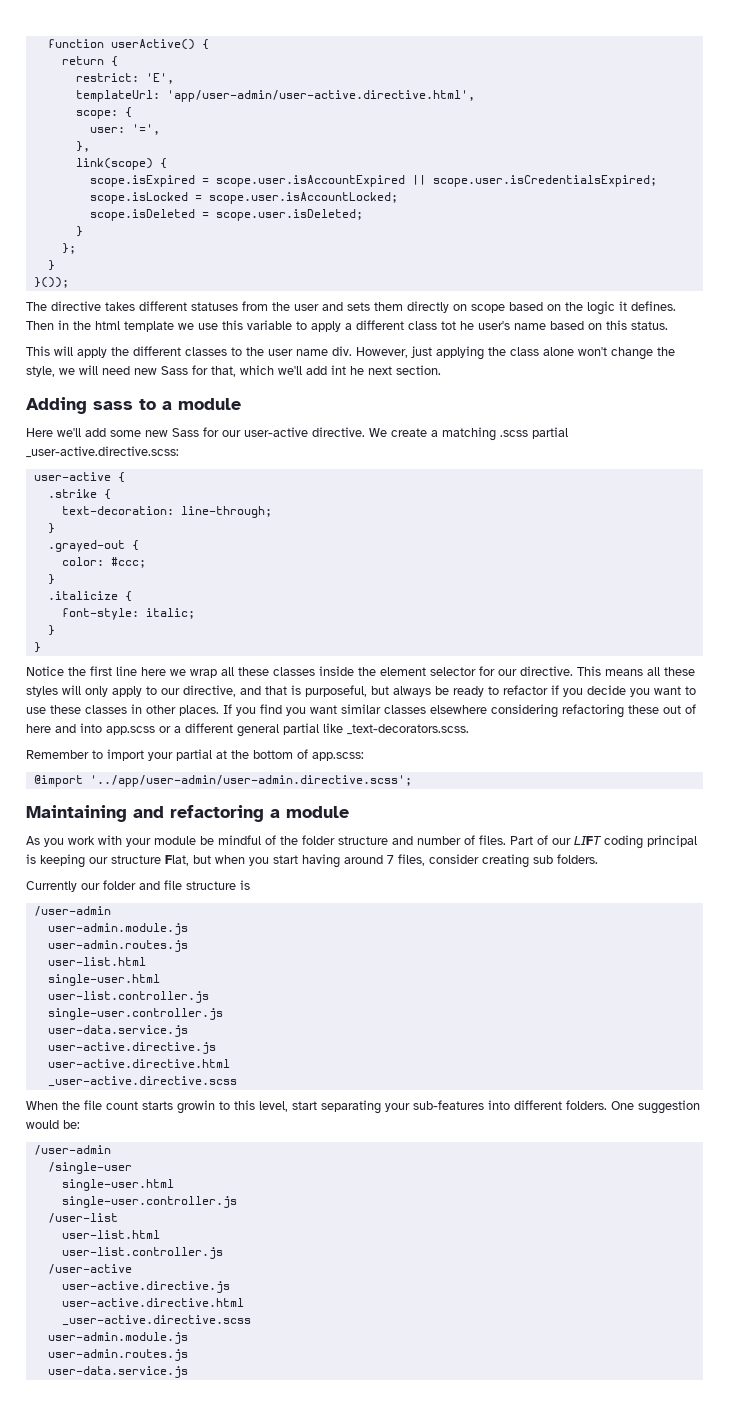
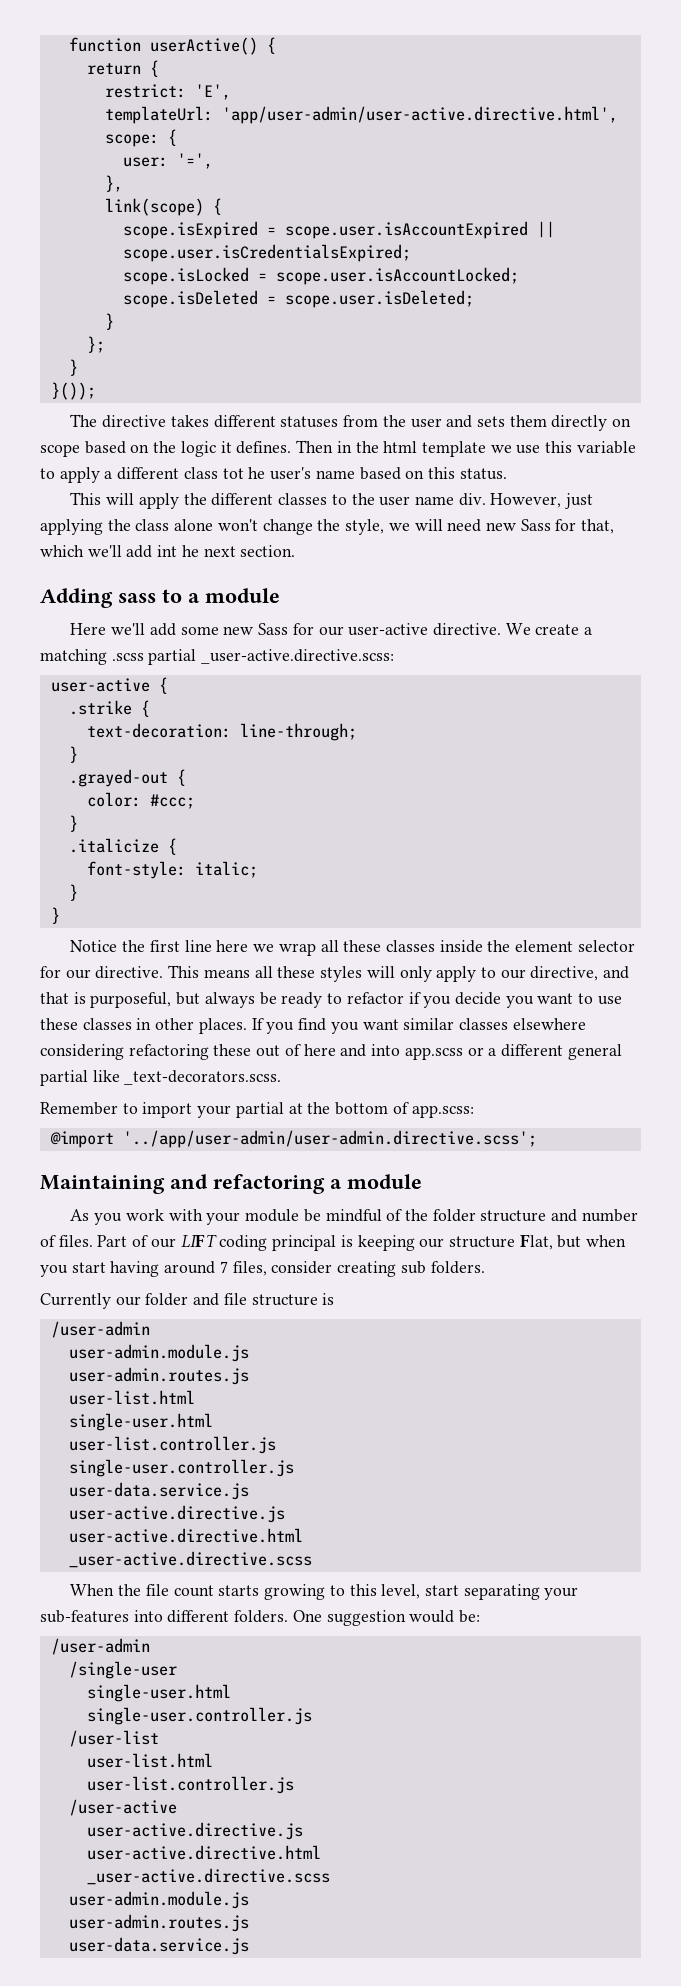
- When the file count starts growin to this level, start separating your sub-features into different folders.
+ When the file count starts growing to this level, start separating your sub-features into different folders.

